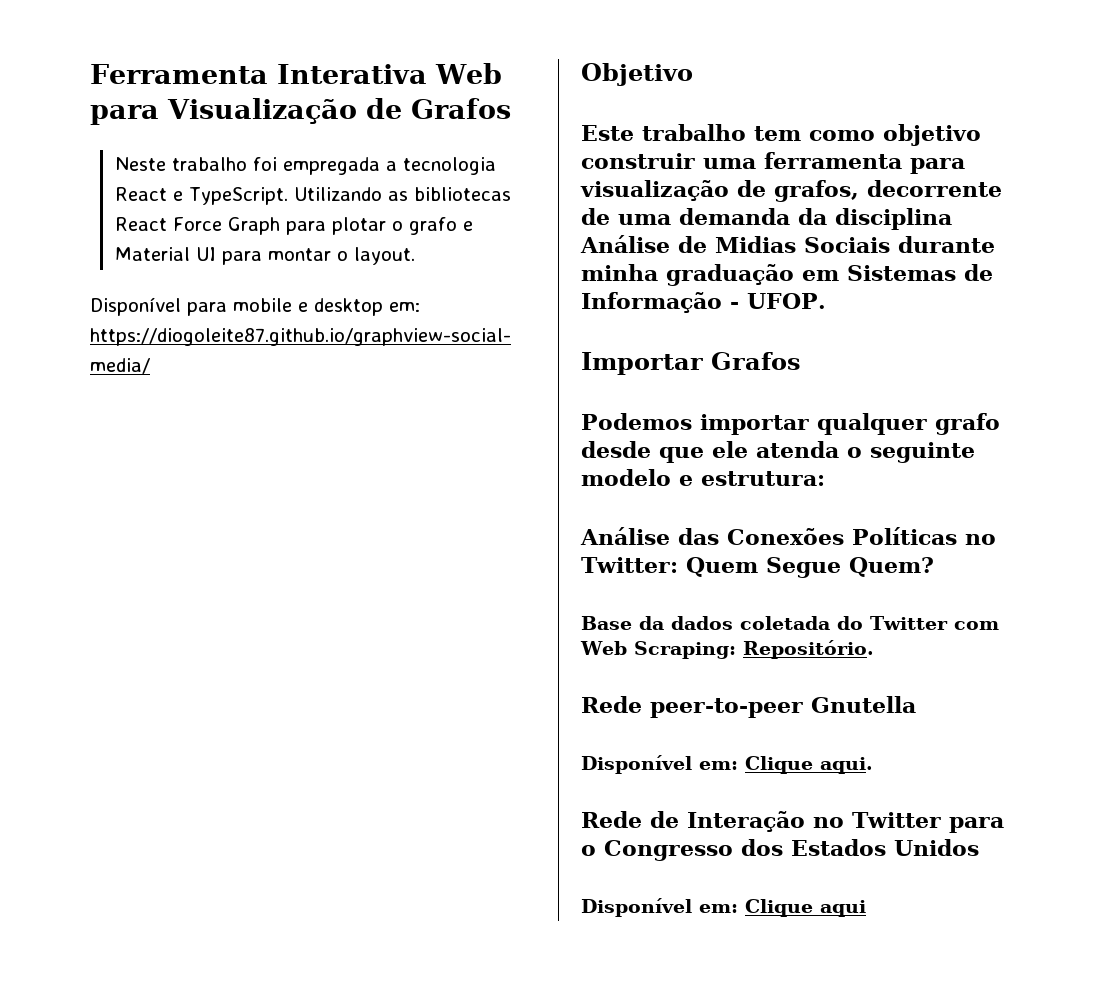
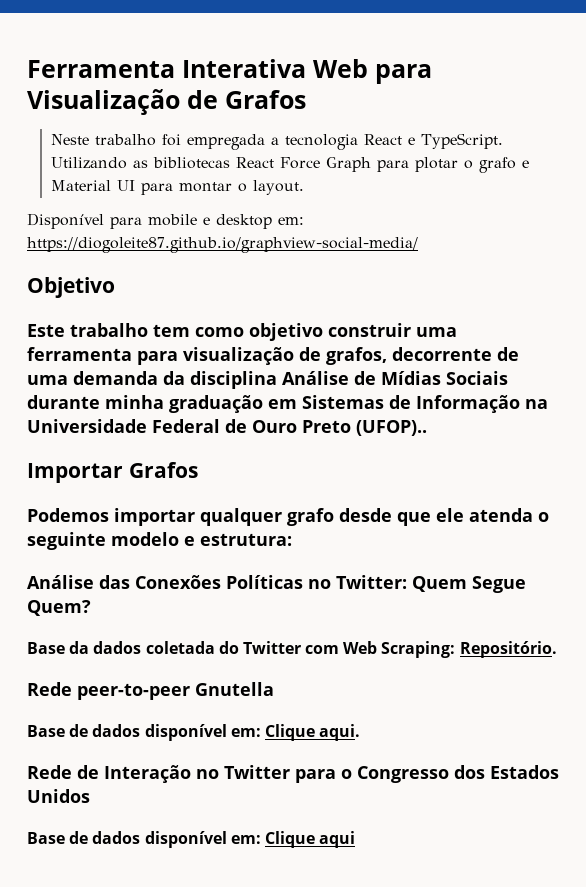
- Este trabalho tem como objetivo construir uma ferramenta para visualização de grafos, decorrente de uma demanda da disciplina Análise de Midias Sociais durante minha graduação em Sistemas de Informação - UFOP.
+ Este trabalho tem como objetivo construir uma ferramenta para visualização de grafos, decorrente de uma demanda da disciplina Análise de Mídias Sociais durante minha graduação em Sistemas de Informação na Universidade Federal de Ouro Preto (UFOP)..
- Disponível em: Clique aqui.
+ Base de dados disponível em: Clique aqui.
- Disponível em: Clique aqui
+ Base de dados disponível em: Clique aqui

